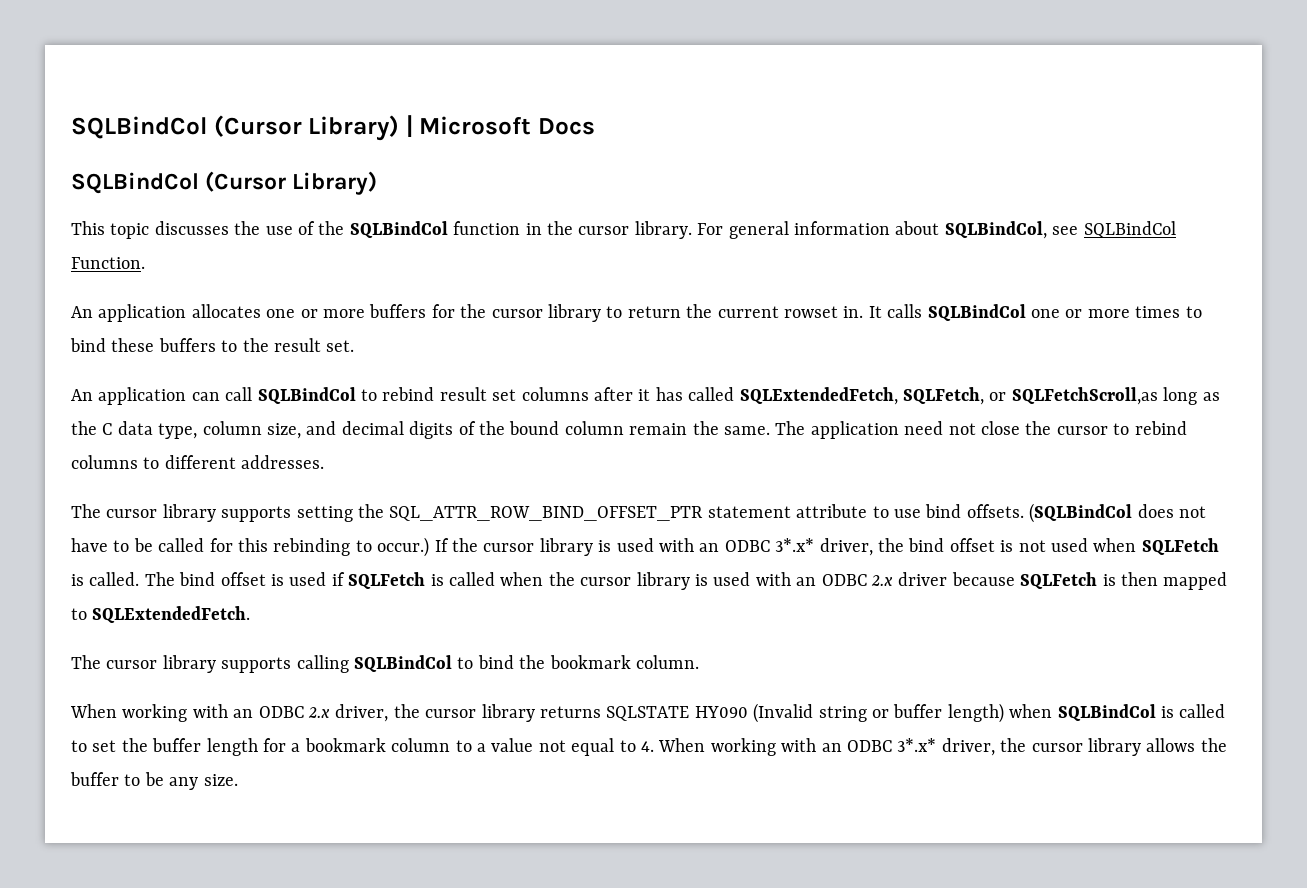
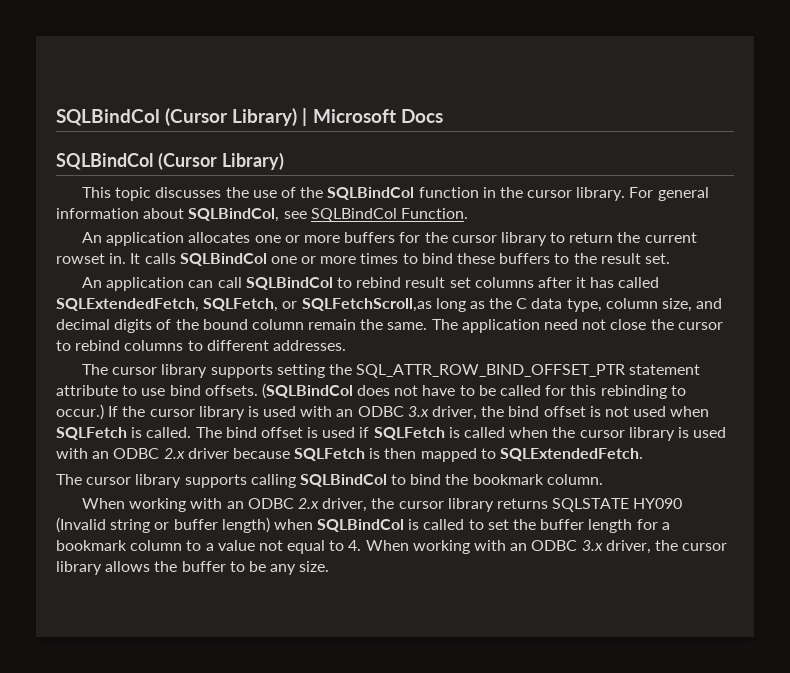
- If the cursor library is used with an ODBC 3*.x* driver, the bind offset is not used when SQLFetch is called.
+ If the cursor library is used with an ODBC 3.x driver, the bind offset is not used when SQLFetch is called.
- When working with an ODBC 2.x driver, the cursor library returns SQLSTATE HY090 (Invalid string or buffer length) when SQLBindCol is called to set the buffer length for a bookmark column to a value not equal to 4. When working with an ODBC 3*.x* driver, the cursor library allows the buffer to be any size.
+ When working with an ODBC 2.x driver, the cursor library returns SQLSTATE HY090 (Invalid string or buffer length) when SQLBindCol is called to set the buffer length for a bookmark column to a value not equal to 4. When working with an ODBC 3.x driver, the cursor library allows the buffer to be any size.

